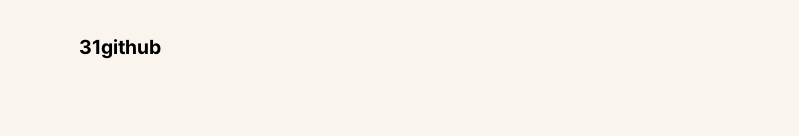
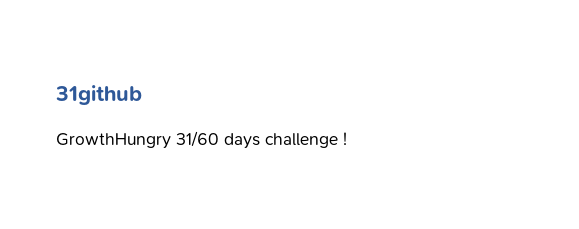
+ GrowthHungry 31/60 days challenge !

